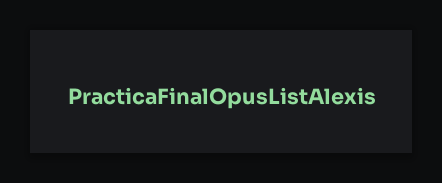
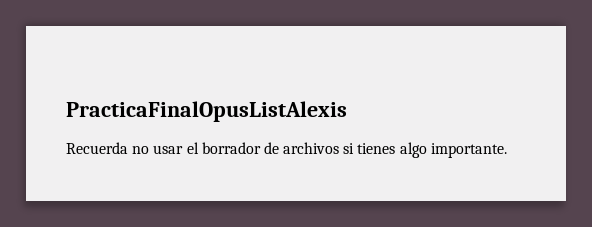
+ Recuerda no usar el borrador de archivos si tienes algo importante.

